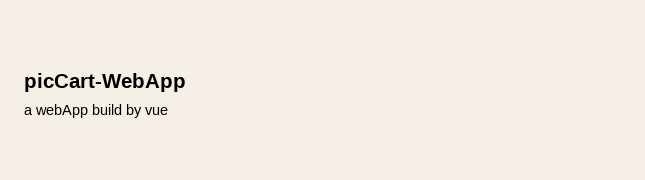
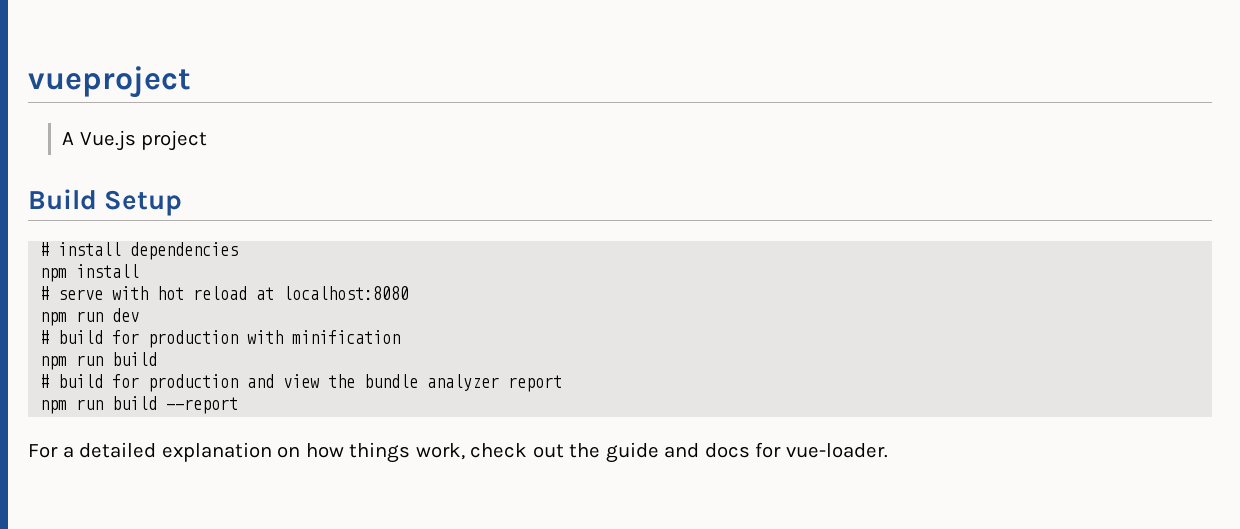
- picCart-WebApp
- a webApp build by vue
+ vueproject
+ A Vue.js project
+ Build Setup
+ # install dependencies
+ npm install
+ # serve with hot reload at localhost:8080
+ npm run dev
+ # build for production with minification
+ npm run build
+ # build for production and view the bundle analyzer report
+ npm run build --report
+ For a detailed explanation on how things work, check out the guide and docs for vue-loader.

